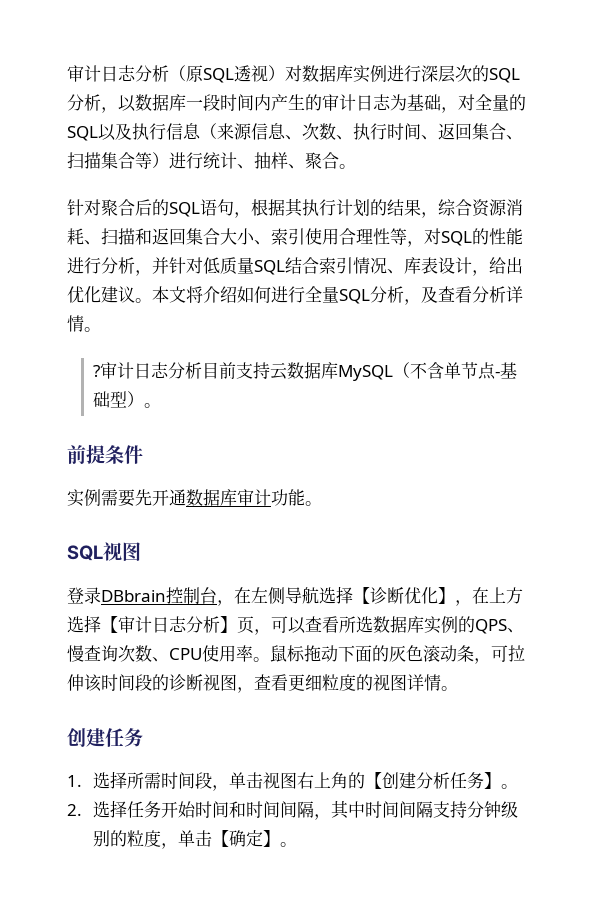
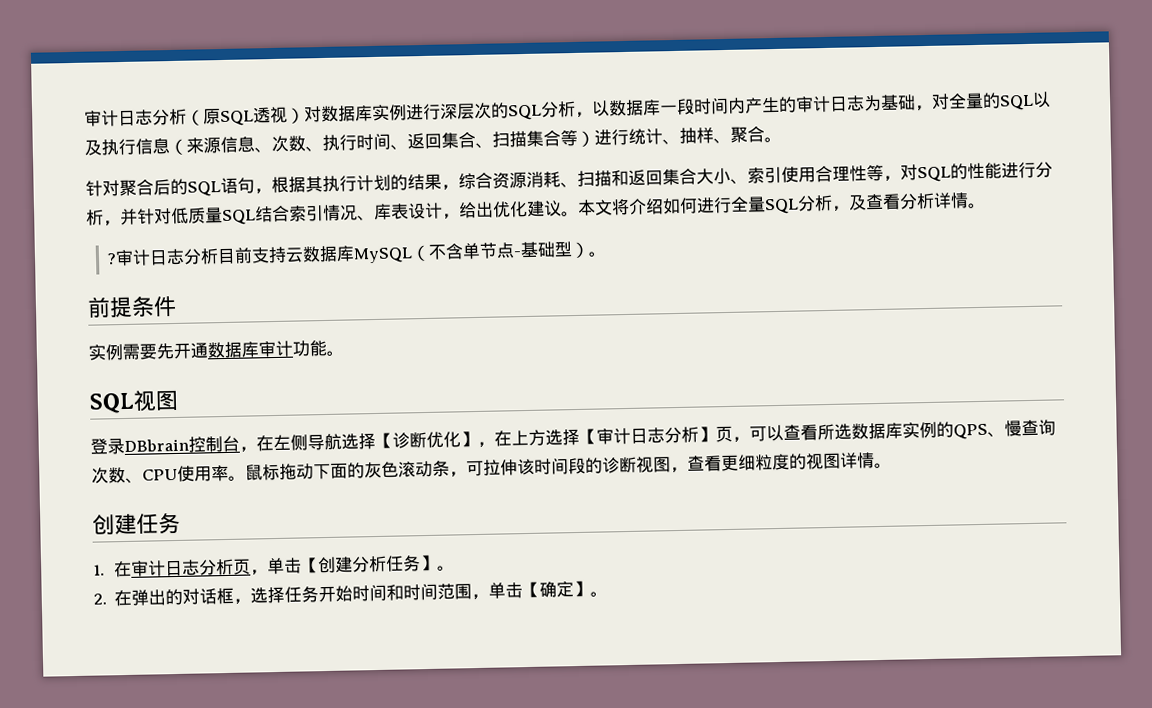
- 1.选择所需时间段，单击视图右上角的【创建分析任务】。
+ 1.在审计日志分析页，单击【创建分析任务】。
- 2.选择任务开始时间和时间间隔，其中时间间隔支持分钟级别的粒度，单击【确定】。
+ 2.在弹出的对话框，选择任务开始时间和时间范围，单击【确定】。

